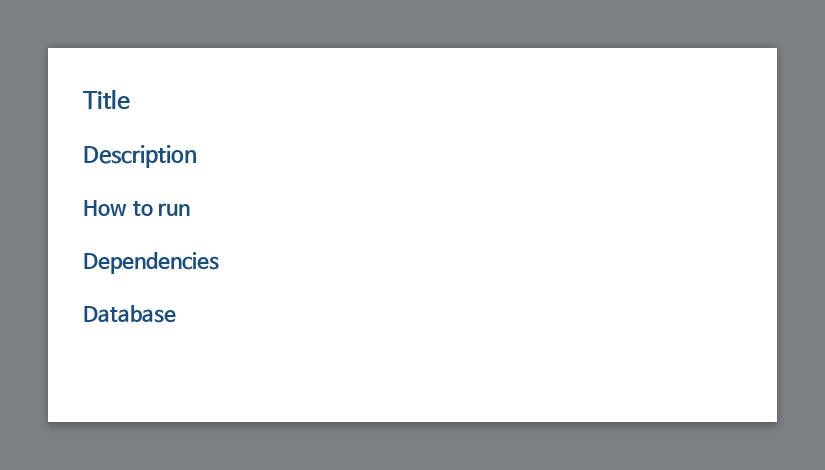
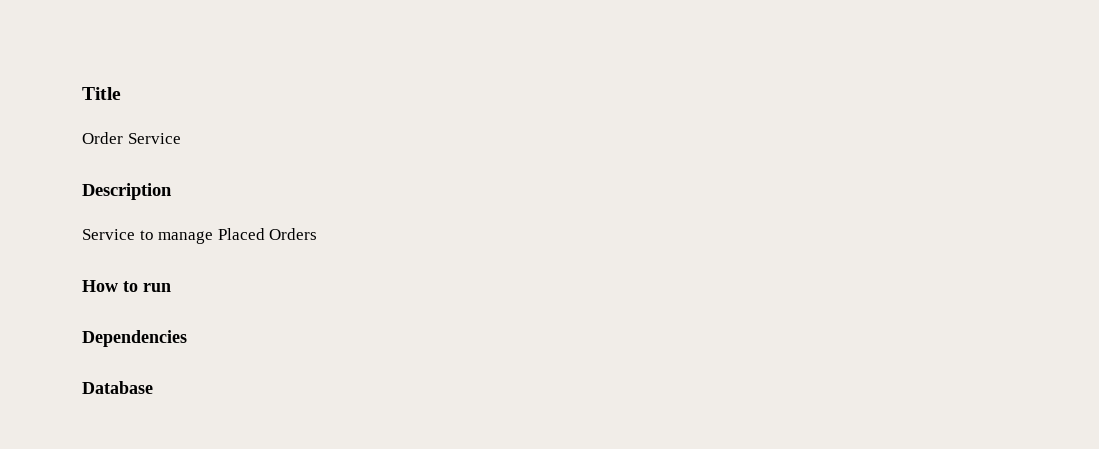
+ Order Service
+ Service to manage Placed Orders

